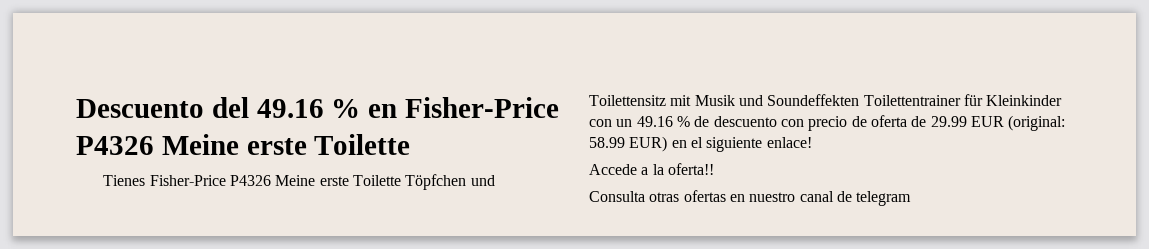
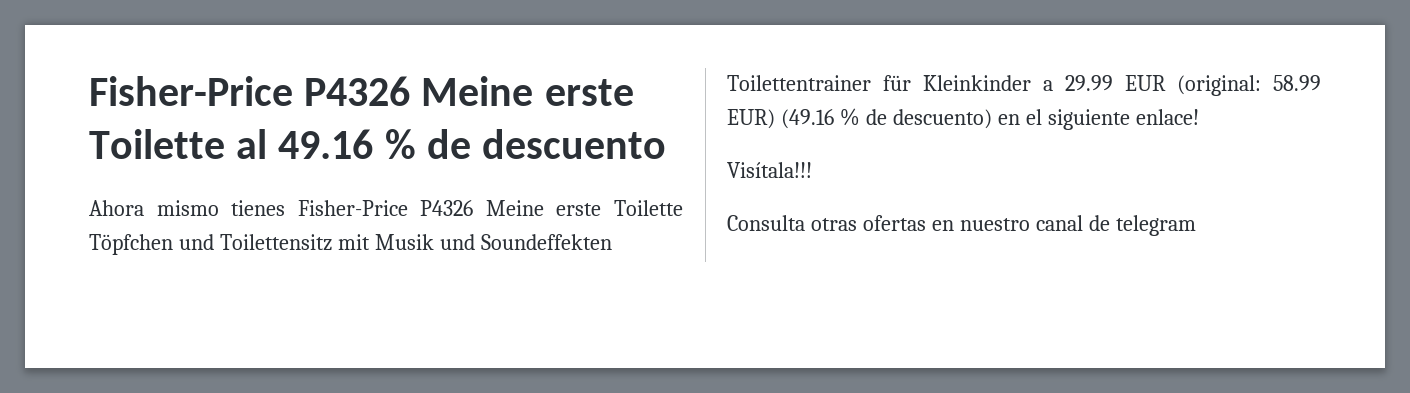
- Descuento del 49.16 % en Fisher-Price P4326 Meine erste Toilette
- Tienes Fisher-Price P4326 Meine erste Toilette Töpfchen und Toilettensitz mit Musik und Soundeffekten Toilettentrainer für Kleinkinder con un 49.16 % de descuento con precio de oferta de 29.99 EUR (original: 58.99 EUR) en el siguiente enlace!
+ Fisher-Price P4326 Meine erste Toilette al 49.16 % de descuento
+ Ahora mismo tienes Fisher-Price P4326 Meine erste Toilette Töpfchen und Toilettensitz mit Musik und Soundeffekten Toilettentrainer für Kleinkinder a 29.99 EUR (original: 58.99 EUR) (49.16 % de descuento) en el siguiente enlace!
- Accede a la oferta!!
+ Visítala!!!

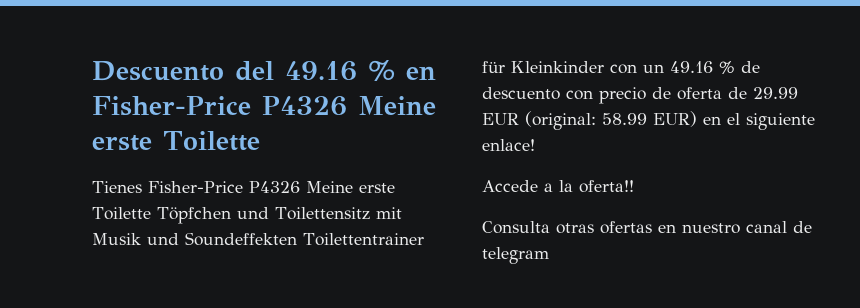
- Fisher-Price P4326 Meine erste Toilette al 49.16 % de descuento
- Ahora mismo tienes Fisher-Price P4326 Meine erste Toilette Töpfchen und Toilettensitz mit Musik und Soundeffekten Toilettentrainer für Kleinkinder a 29.99 EUR (original: 58.99 EUR) (49.16 % de descuento) en el siguiente enlace!
+ Descuento del 49.16 % en Fisher-Price P4326 Meine erste Toilette
+ Tienes Fisher-Price P4326 Meine erste Toilette Töpfchen und Toilettensitz mit Musik und Soundeffekten Toilettentrainer für Kleinkinder con un 49.16 % de descuento con precio de oferta de 29.99 EUR (original: 58.99 EUR) en el siguiente enlace!
- Visítala!!!
+ Accede a la oferta!!

